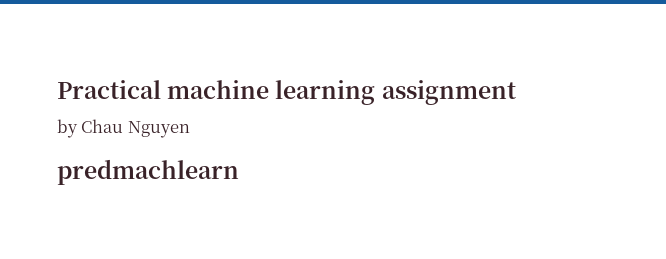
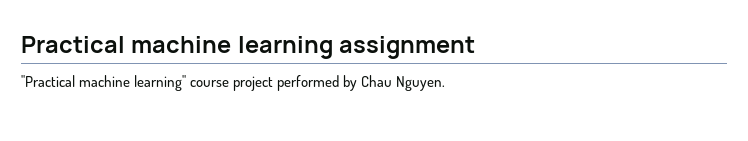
- by Chau Nguyen
- predmachlearn
+ "Practical machine learning" course project performed by Chau Nguyen.

